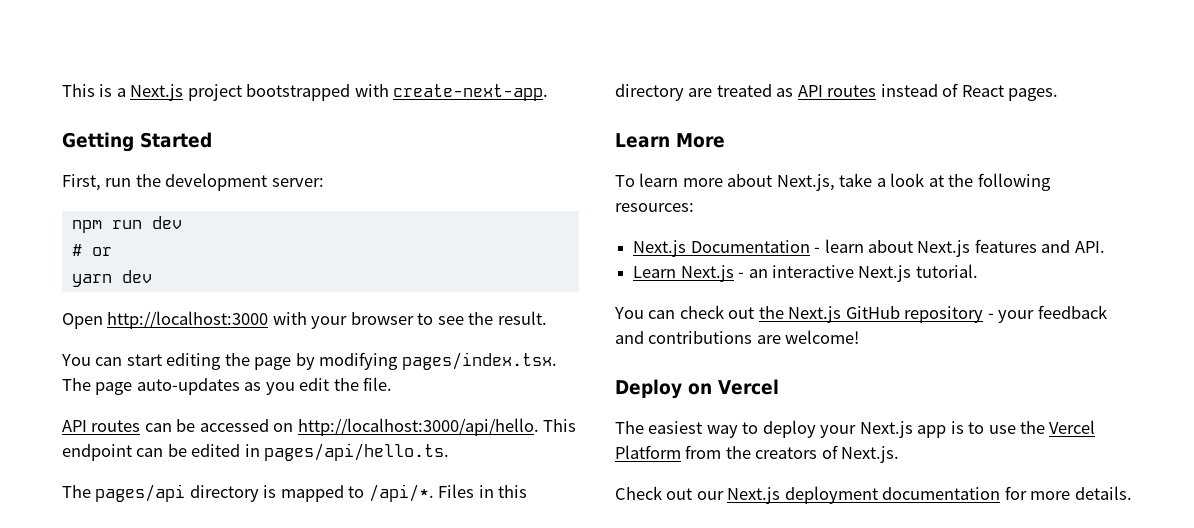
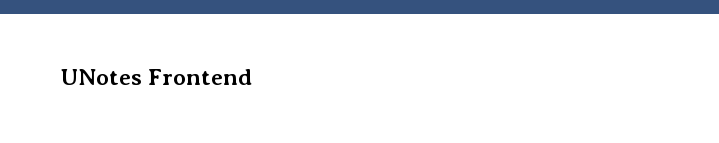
- This is a Next.js project bootstrapped with create-next-app.
- Getting Started
- First, run the development server:
- npm run dev
- # or
- yarn dev
- Open http://localhost:3000 with your browser to see the result.
- You can start editing the page by modifying pages/index.tsx. The page auto-updates as you edit the file.
- API routes can be accessed on http://localhost:3000/api/hello. This endpoint can be edited in pages/api/hello.ts.
- The pages/api directory is mapped to /api/*. Files in this directory are treated as API routes instead of React pages.
- Learn More
- To learn more about Next.js, take a look at the following resources:
- Next.js Documentation - learn about Next.js features and API.
- Learn Next.js - an interactive Next.js tutorial.
- You can check out the Next.js GitHub repository - your feedback and contributions are welcome!
- Deploy on Vercel
- The easiest way to deploy your Next.js app is to use the Vercel Platform from the creators of Next.js.
- Check out our Next.js deployment documentation for more details.
+ UNotes Frontend

